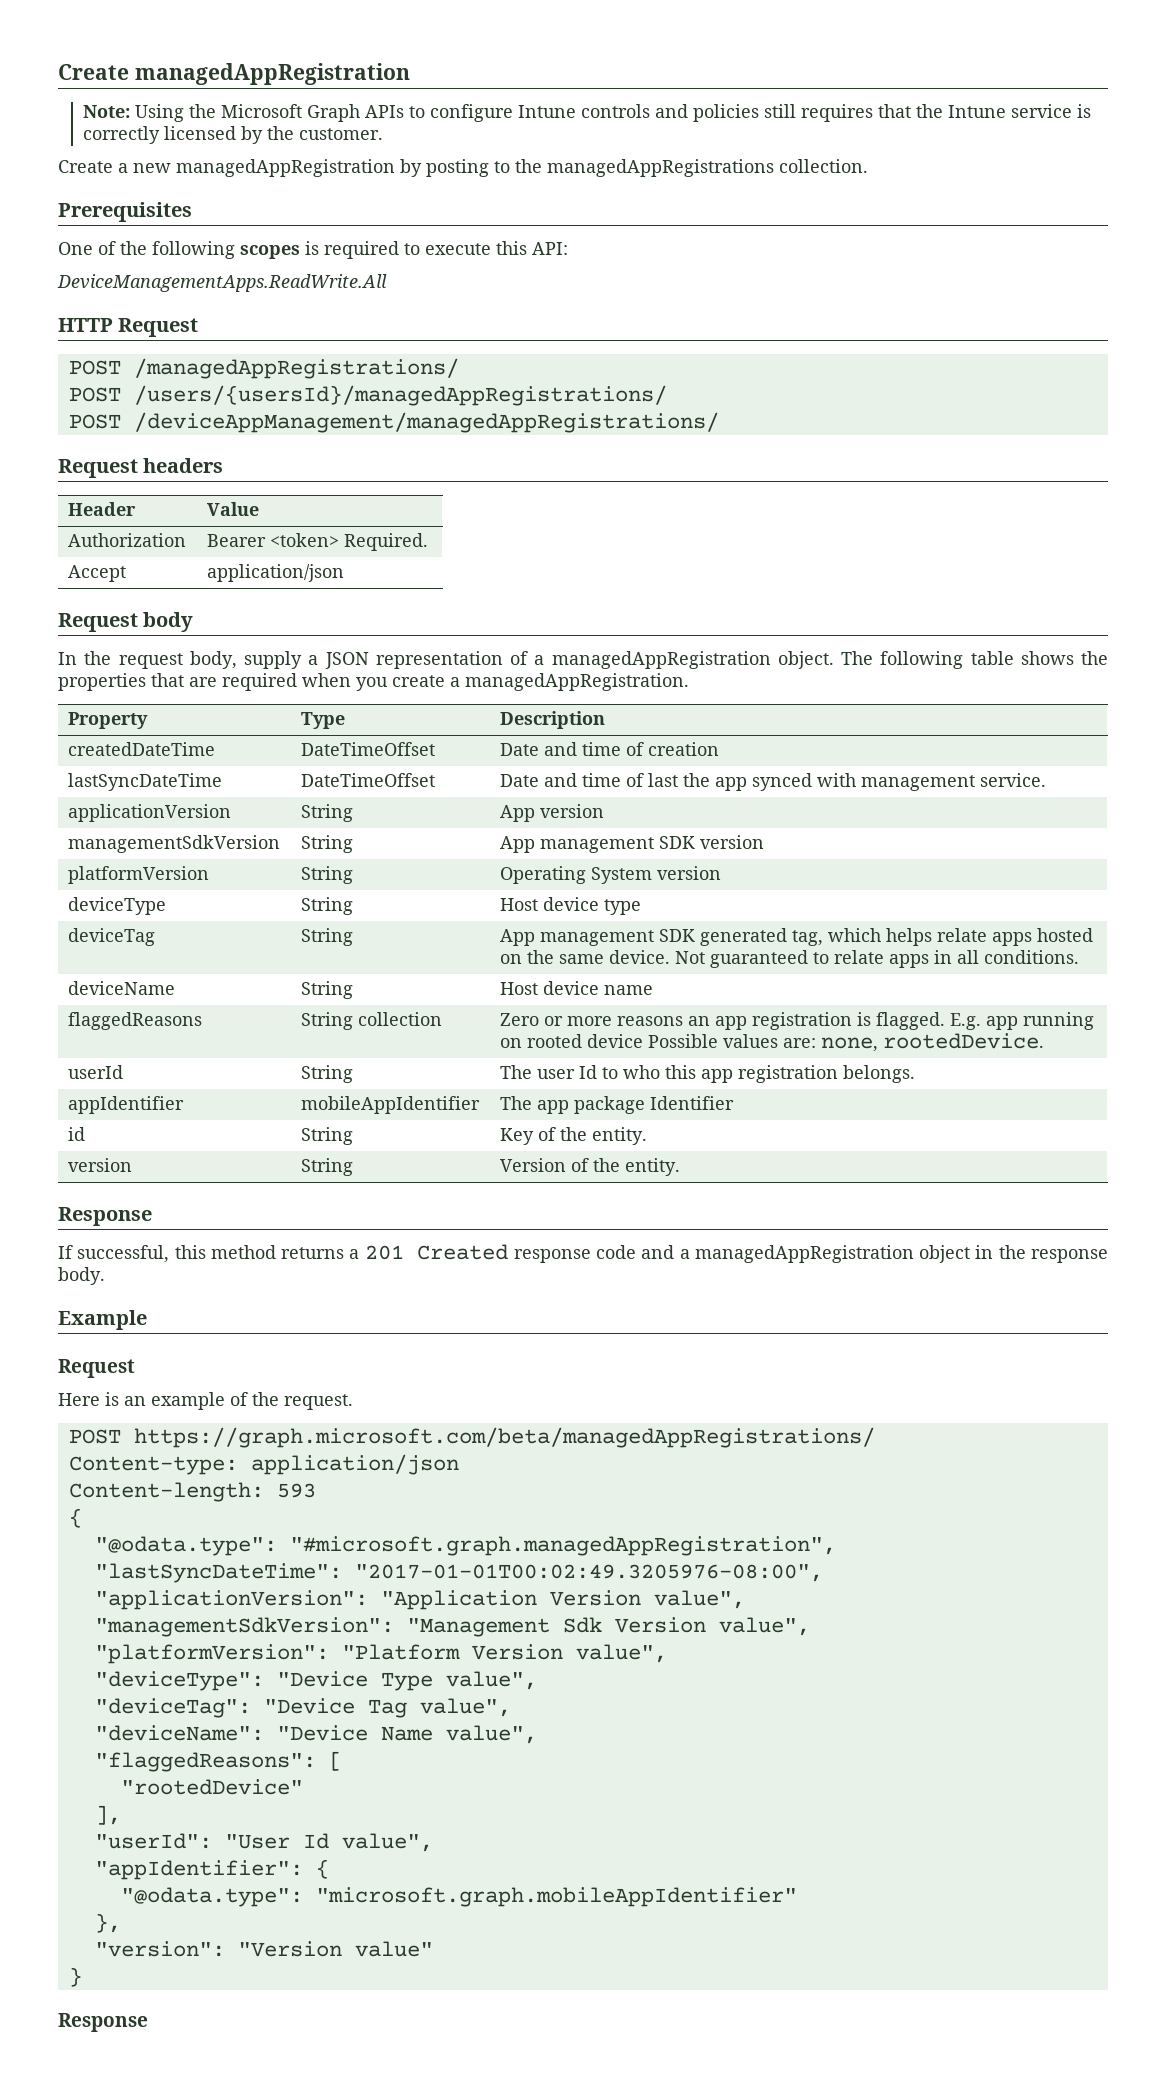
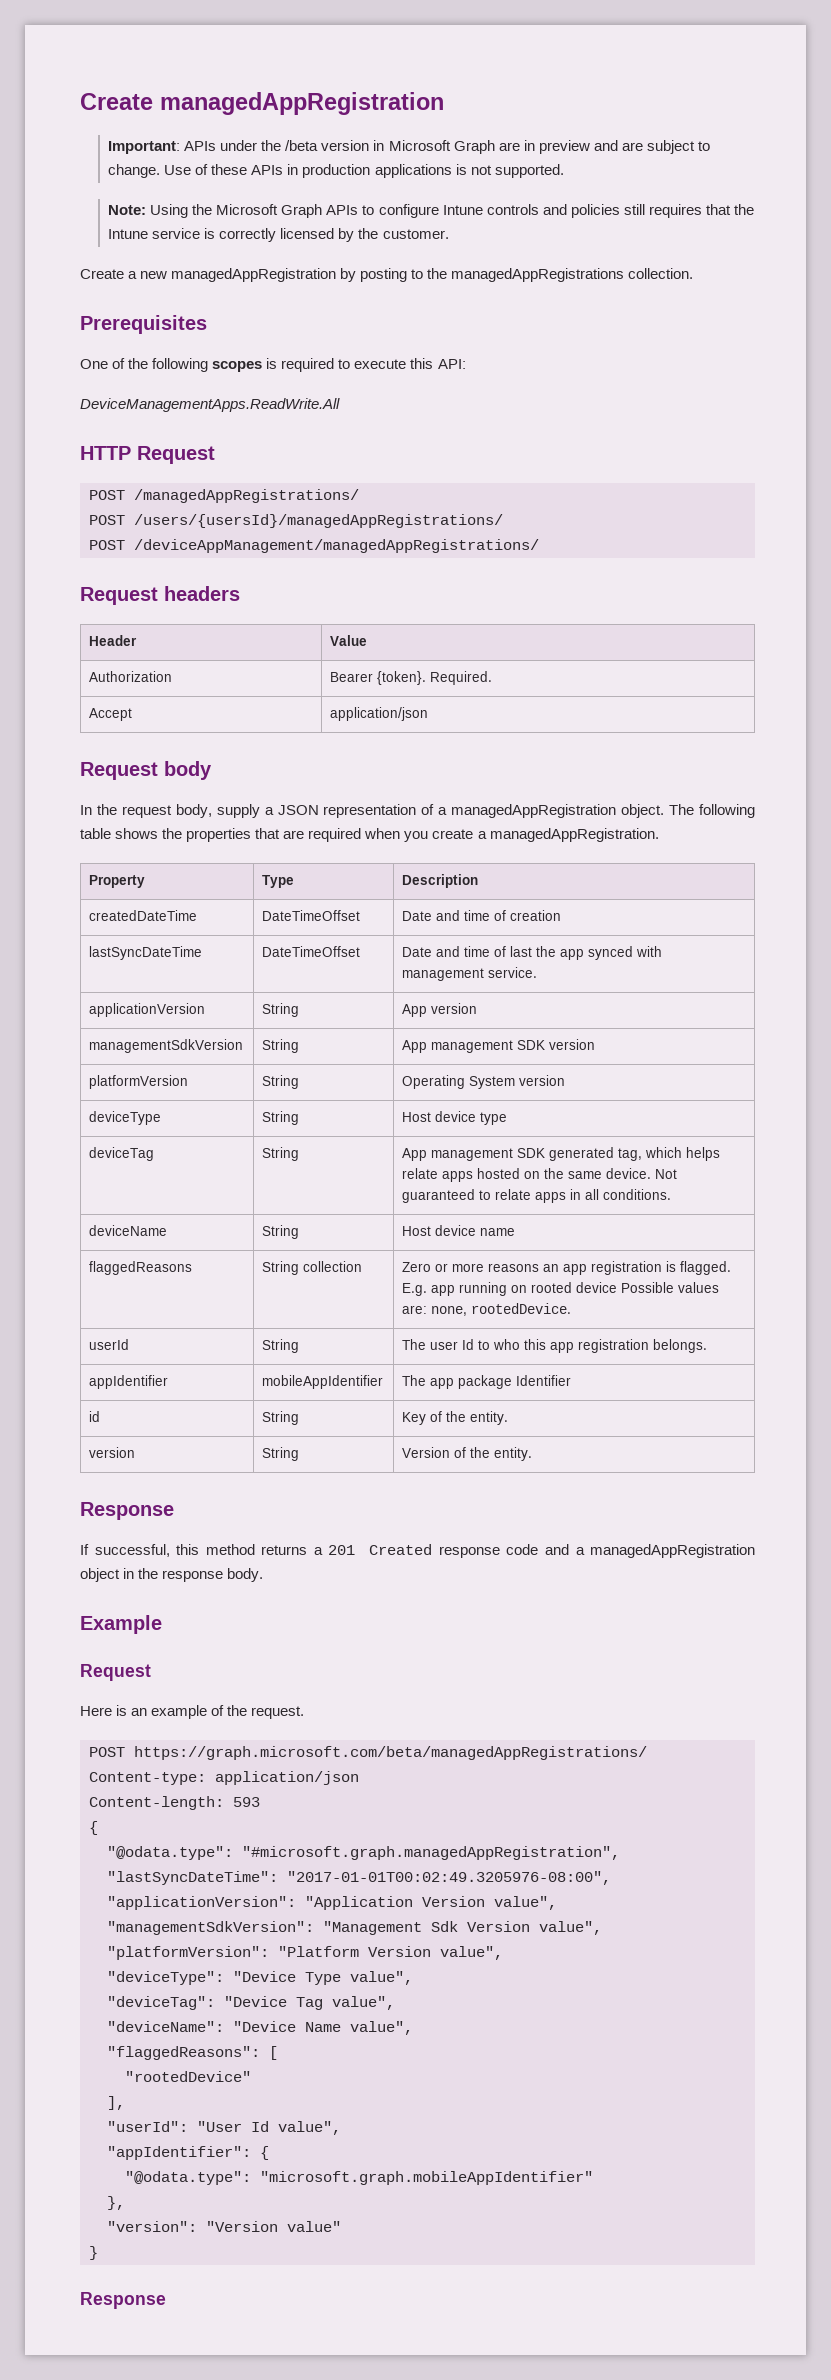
+ Important: APIs under the /beta version in Microsoft Graph are in preview and are subject to change. Use of these APIs in production applications is not supported.
- Authorization | Bearer <token> Required.
+ Authorization | Bearer {token}. Required.

